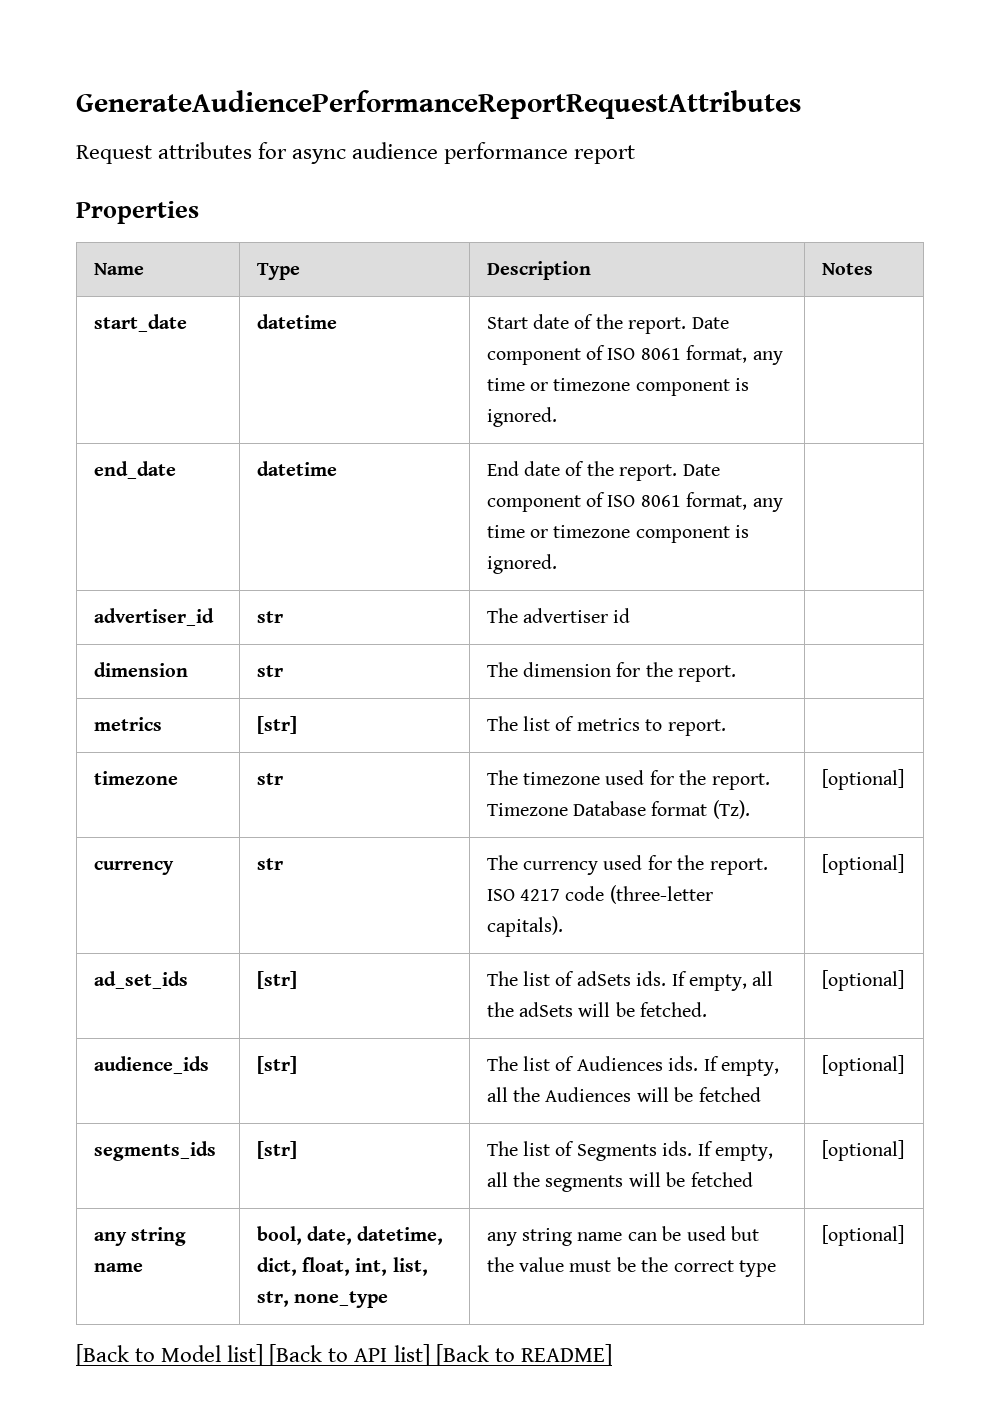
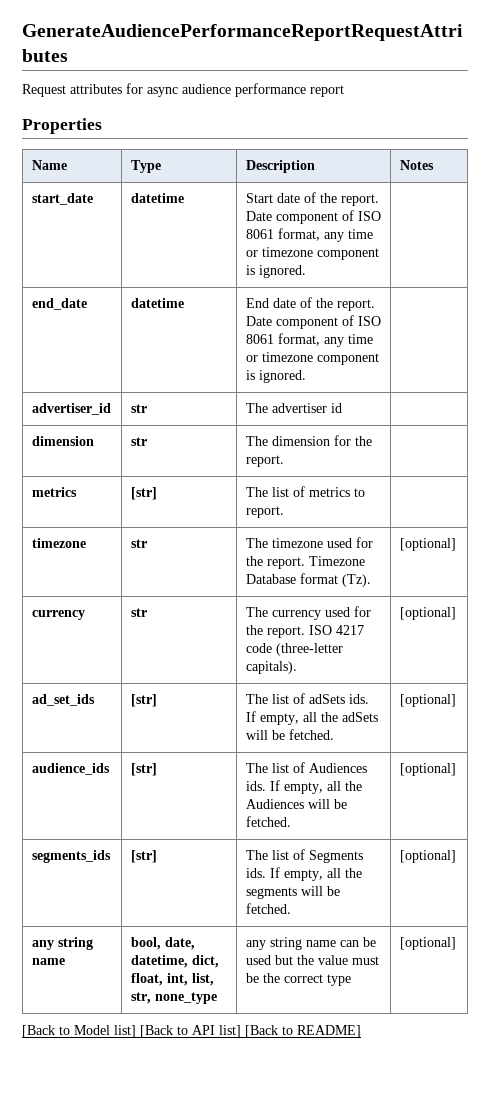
- audience_ids | [str] | The list of Audiences ids. If empty, all the Audiences will be fetched | [optional]
+ audience_ids | [str] | The list of Audiences ids. If empty, all the Audiences will be fetched. | [optional]
- segments_ids | [str] | The list of Segments ids. If empty, all the segments will be fetched | [optional]
+ segments_ids | [str] | The list of Segments ids. If empty, all the segments will be fetched. | [optional]

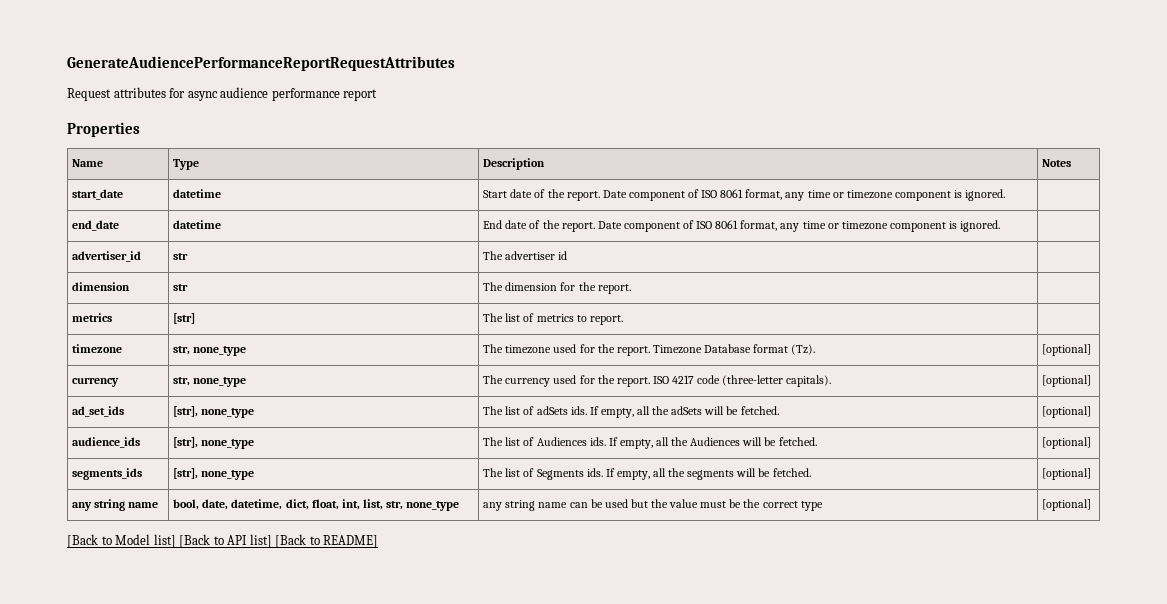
- timezone | str | The timezone used for the report. Timezone Database format (Tz). | [optional]
+ timezone | str, none_type | The timezone used for the report. Timezone Database format (Tz). | [optional]
- currency | str | The currency used for the report. ISO 4217 code (three-letter capitals). | [optional]
+ currency | str, none_type | The currency used for the report. ISO 4217 code (three-letter capitals). | [optional]
- ad_set_ids | [str] | The list of adSets ids. If empty, all the adSets will be fetched. | [optional]
+ ad_set_ids | [str], none_type | The list of adSets ids. If empty, all the adSets will be fetched. | [optional]
- audience_ids | [str] | The list of Audiences ids. If empty, all the Audiences will be fetched. | [optional]
+ audience_ids | [str], none_type | The list of Audiences ids. If empty, all the Audiences will be fetched. | [optional]
- segments_ids | [str] | The list of Segments ids. If empty, all the segments will be fetched. | [optional]
+ segments_ids | [str], none_type | The list of Segments ids. If empty, all the segments will be fetched. | [optional]

